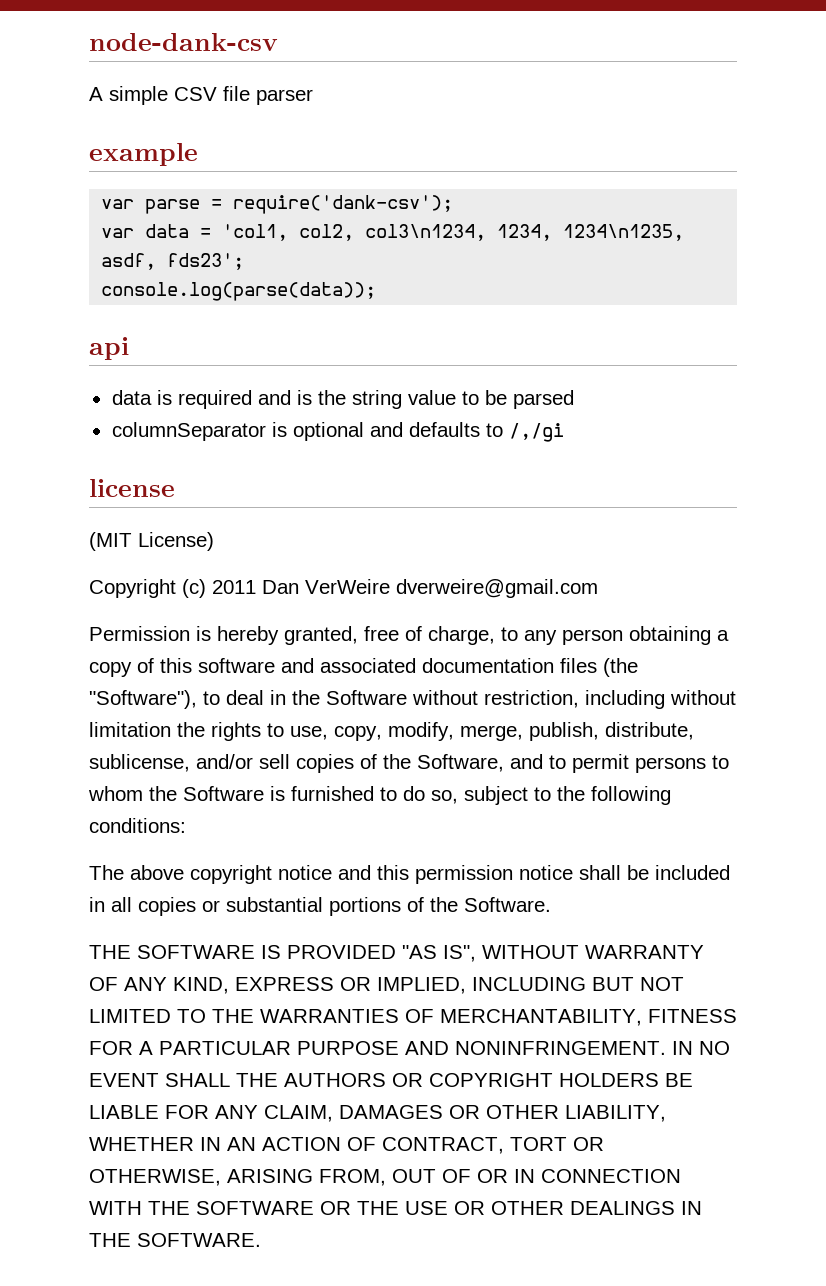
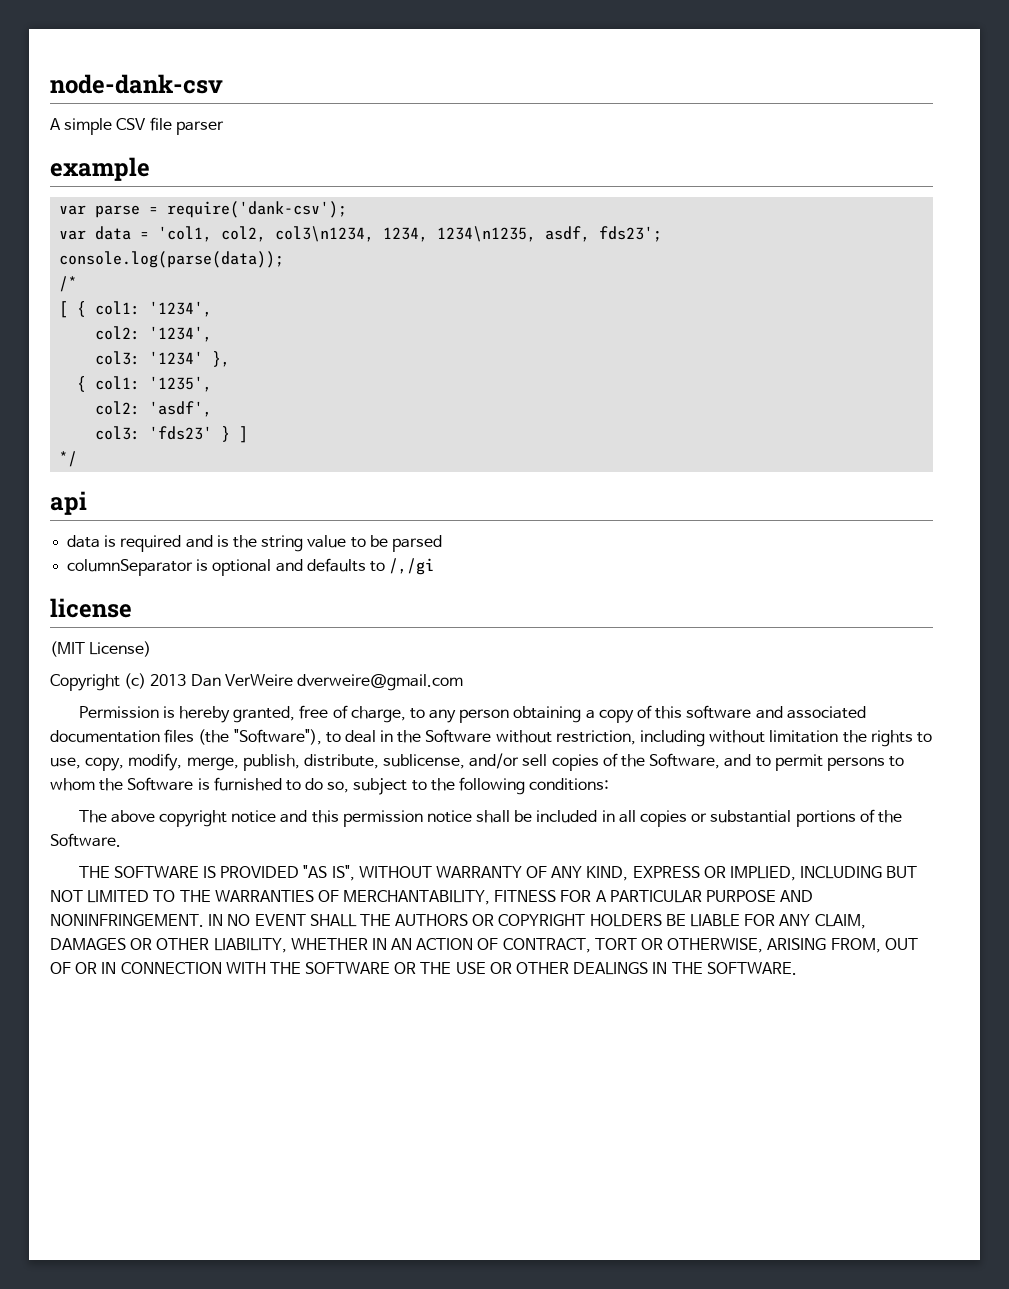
+ /*
+ [ { col1: '1234',
+ col2: '1234',
+ col3: '1234' },
+ { col1: '1235',
+ col2: 'asdf',
+ col3: 'fds23' } ]
+ */
- Copyright (c) 2011 Dan VerWeire dverweire@gmail.com
+ Copyright (c) 2013 Dan VerWeire dverweire@gmail.com

